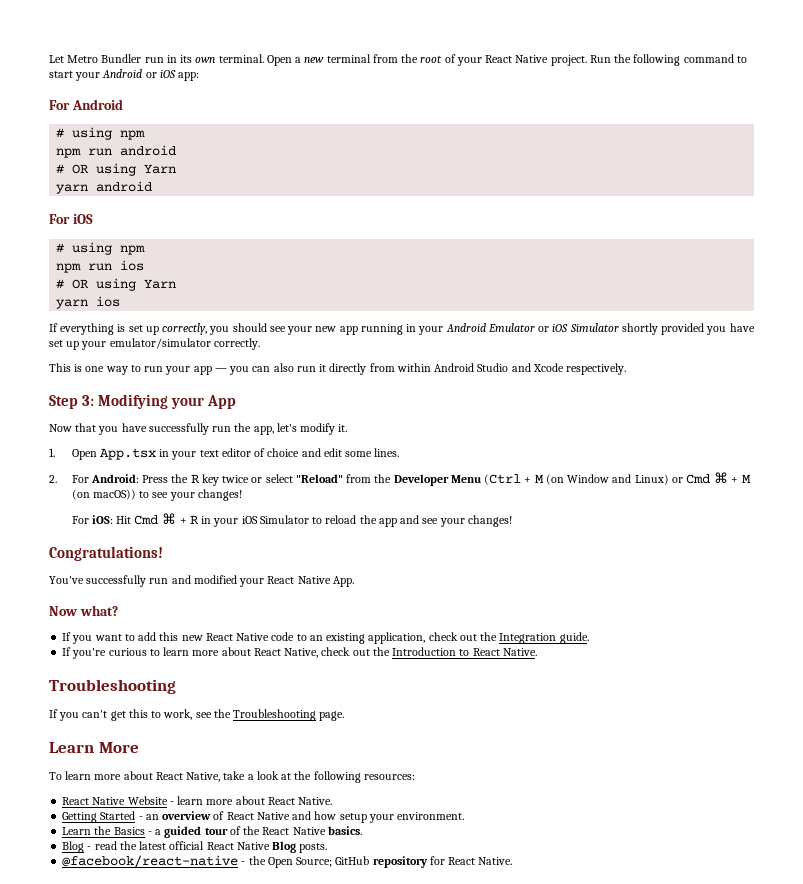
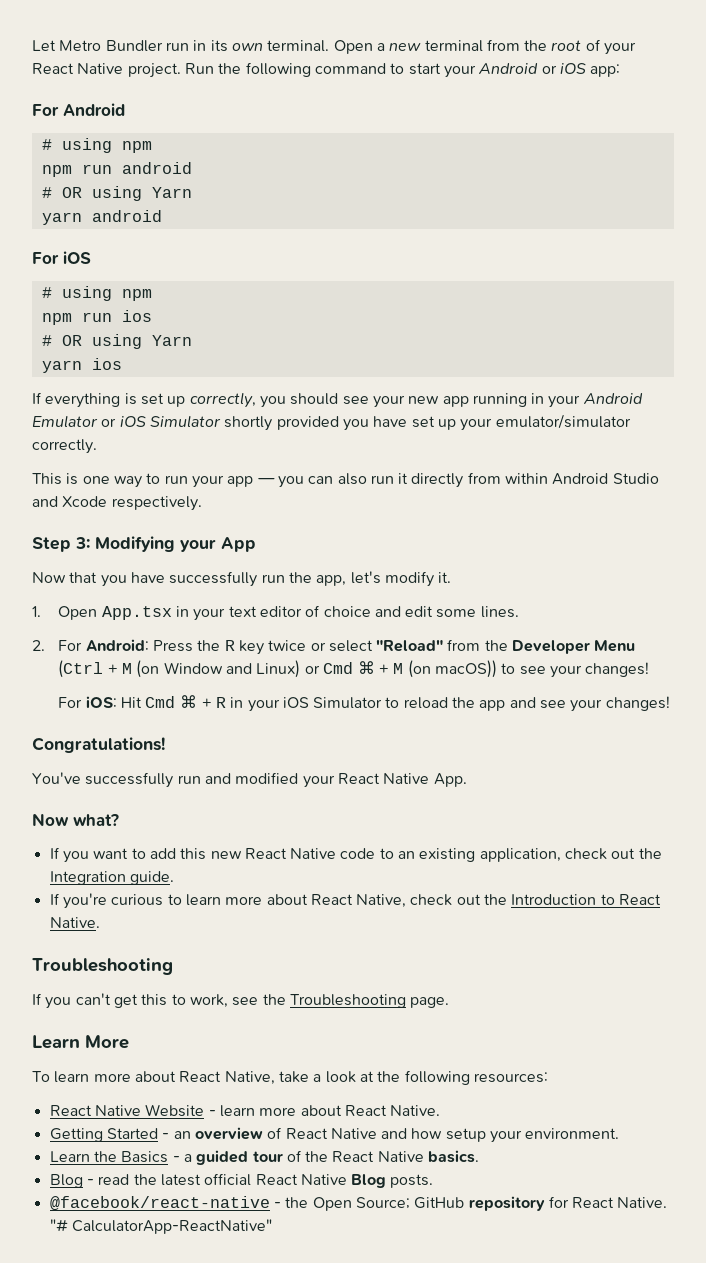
+ "# CalculatorApp-ReactNative"

